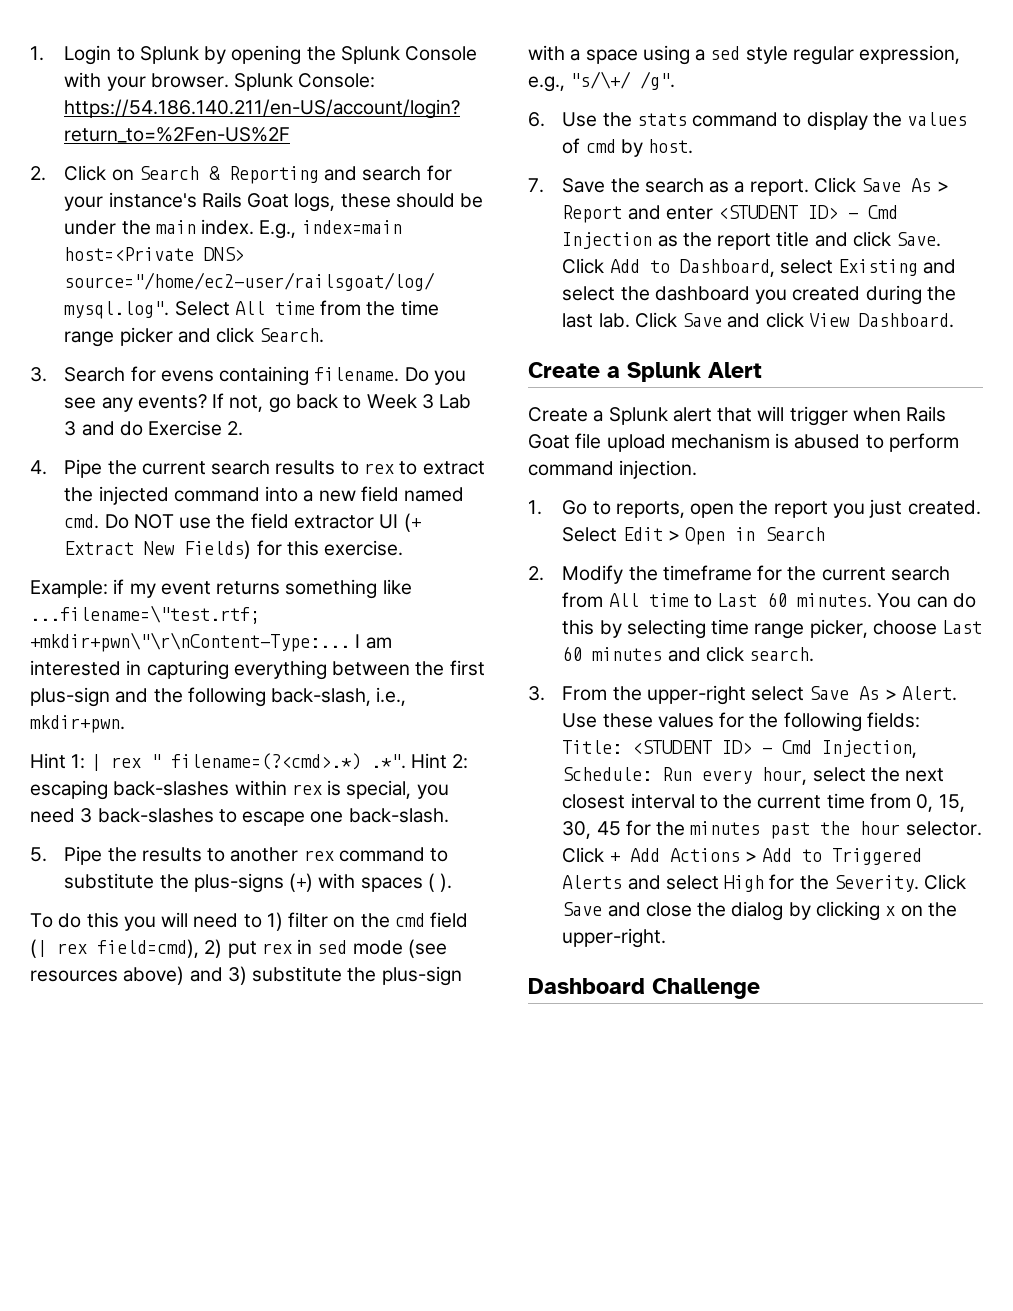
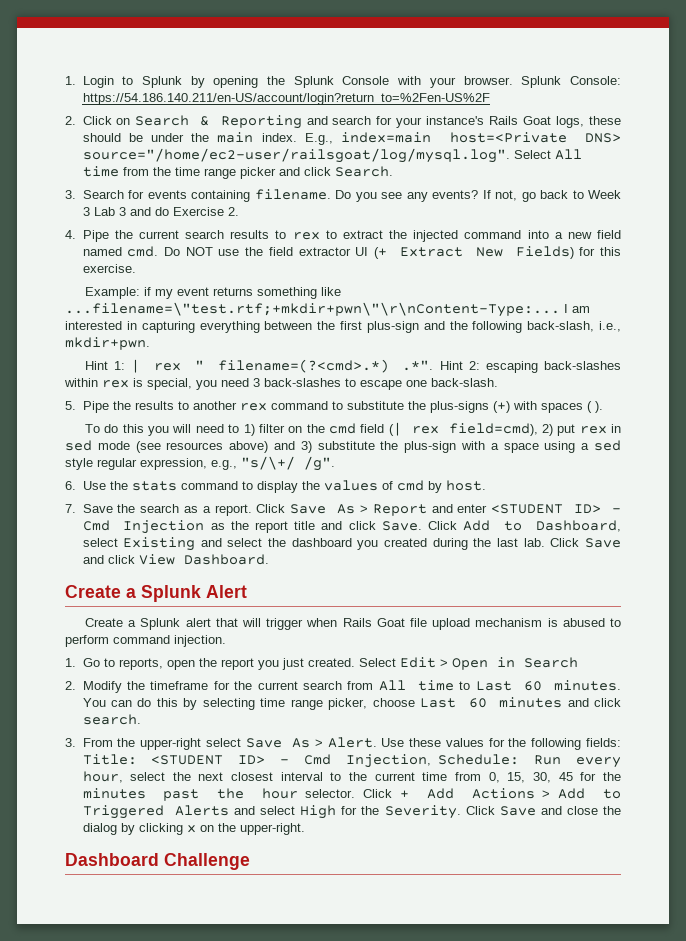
- 3. Search for evens containing filename.
+ 3. Search for events containing filename.

